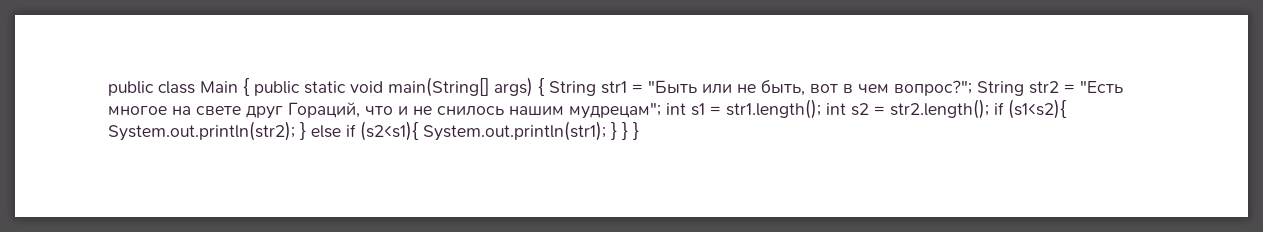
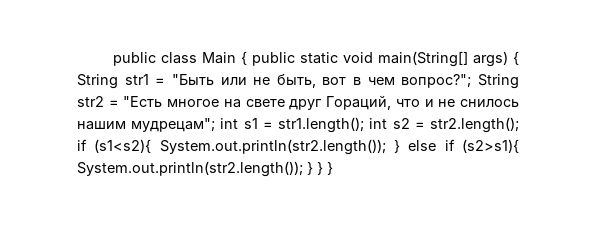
- public class Main { public static void main(String[] args) { String str1 = "Быть или не быть, вот в чем вопрос?"; String str2 = "Есть многое на свете друг Гораций, что и не снилось нашим мудрецам"; int s1 = str1.length(); int s2 = str2.length(); if (s1<s2){ System.out.println(str2); } else if (s2<s1){ System.out.println(str1); } } }
+ public class Main { public static void main(String[] args) { String str1 = "Быть или не быть, вот в чем вопрос?"; String str2 = "Есть многое на свете друг Гораций, что и не снилось нашим мудрецам"; int s1 = str1.length(); int s2 = str2.length(); if (s1<s2){ System.out.println(str2.length()); } else if (s2>s1){ System.out.println(str2.length()); } } }

